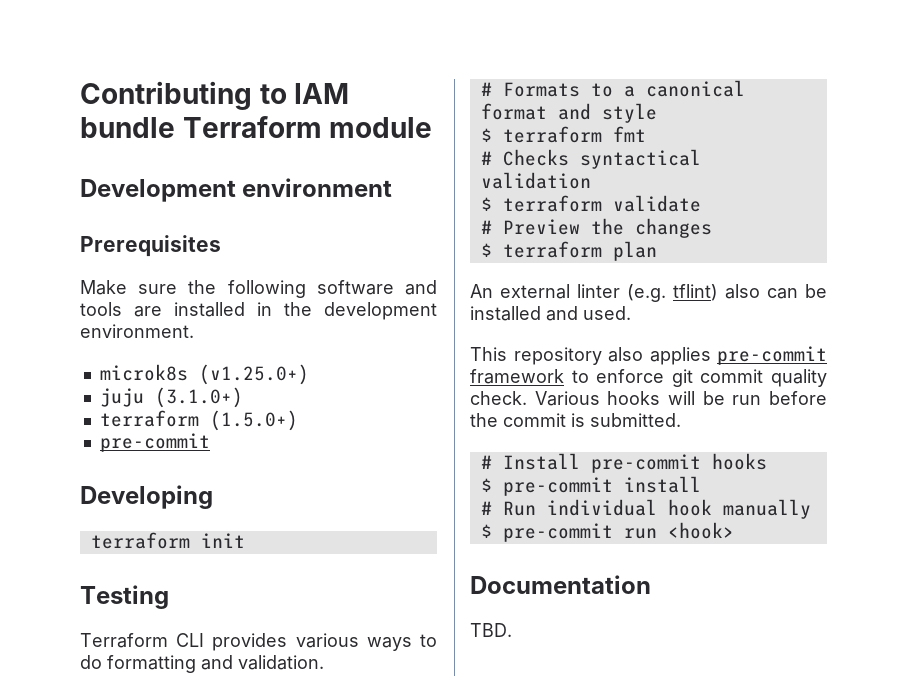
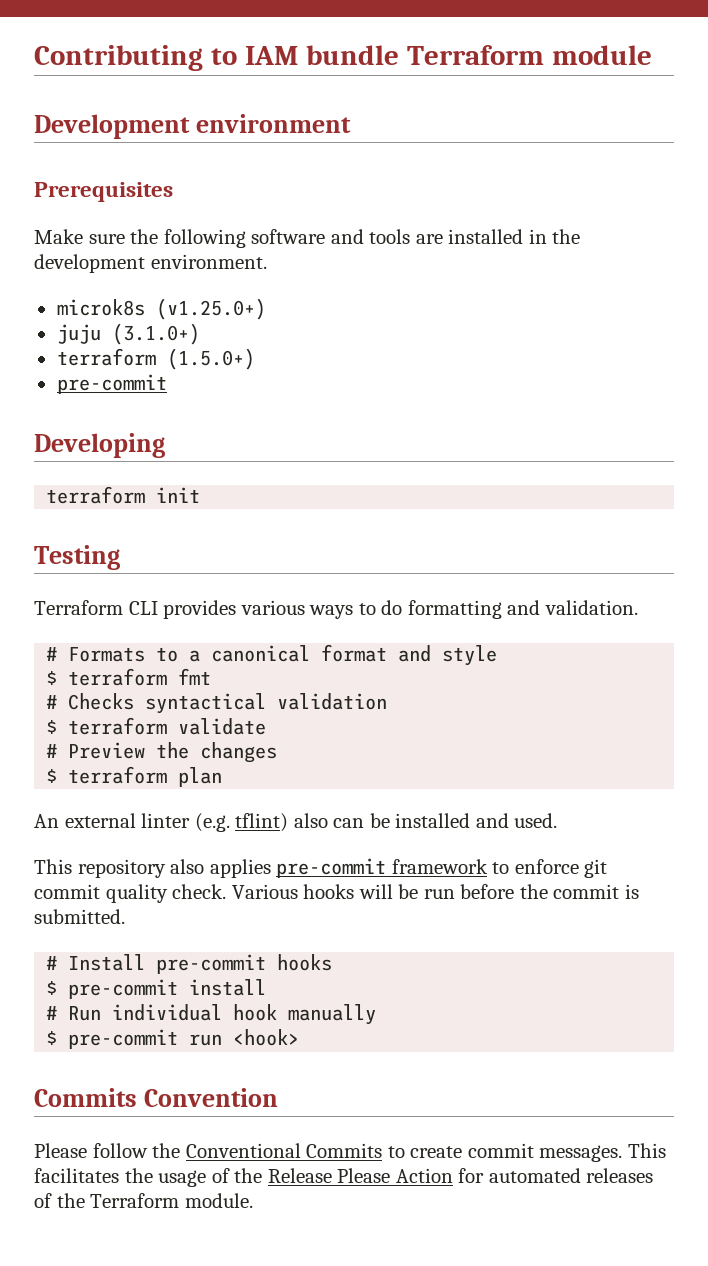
- Documentation
- TBD.
+ Commits Convention
+ Please follow the Conventional Commits to create commit messages. This facilitates the usage of the Release Please Action for automated releases of the Terraform module.

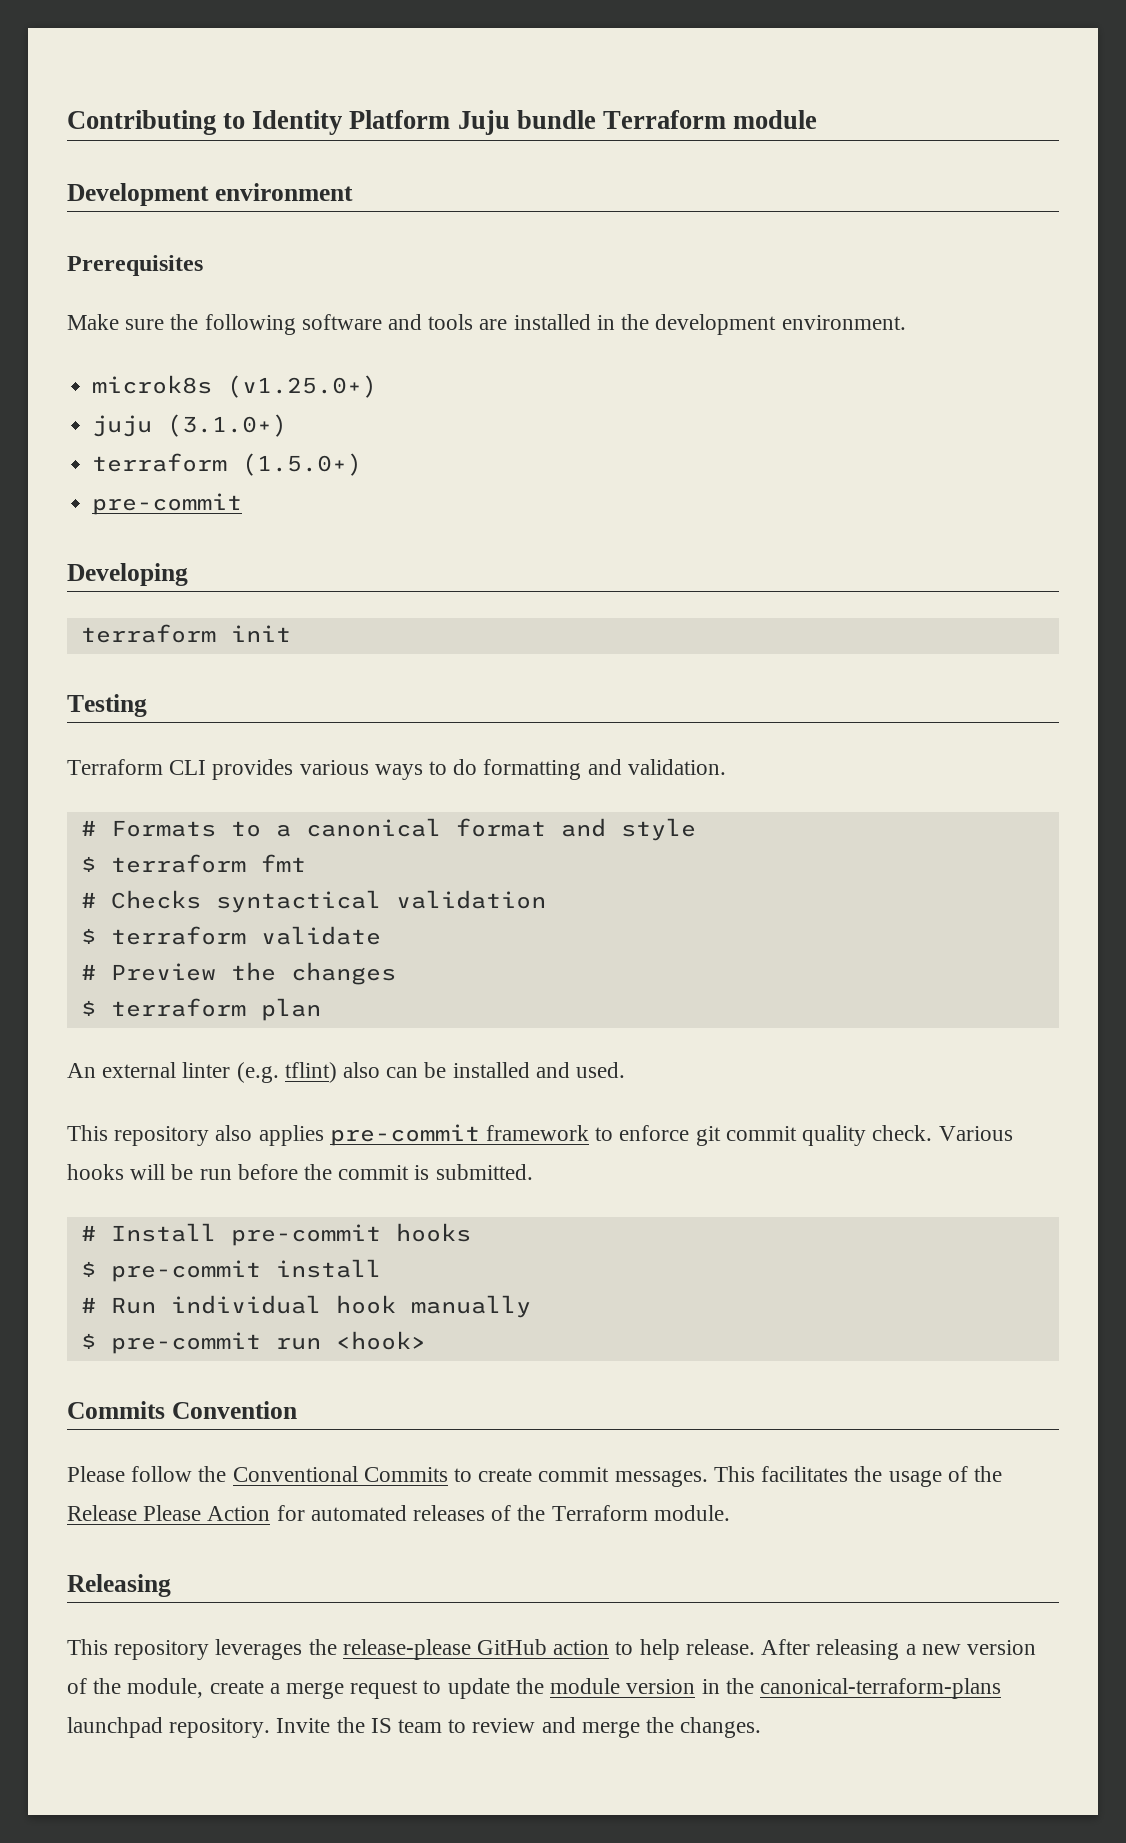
- Contributing to IAM bundle Terraform module
+ Contributing to Identity Platform Juju bundle Terraform module
+ Releasing
+ This repository leverages the release-please GitHub action to help release. After releasing a new version of the module, create a merge request to update the module version in the canonical-terraform-plans launchpad repository. Invite the IS team to review and merge the changes.

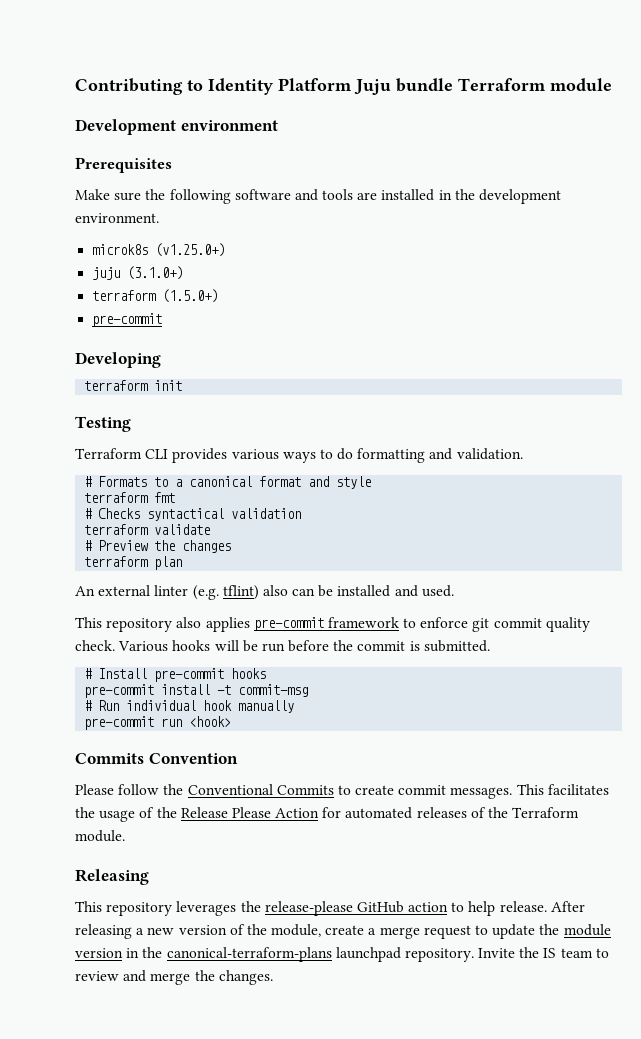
- $ terraform fmt
+ terraform fmt
- $ terraform validate
+ terraform validate
- $ terraform plan
+ terraform plan
- $ pre-commit install
+ pre-commit install -t commit-msg
- $ pre-commit run <hook>
+ pre-commit run <hook>

